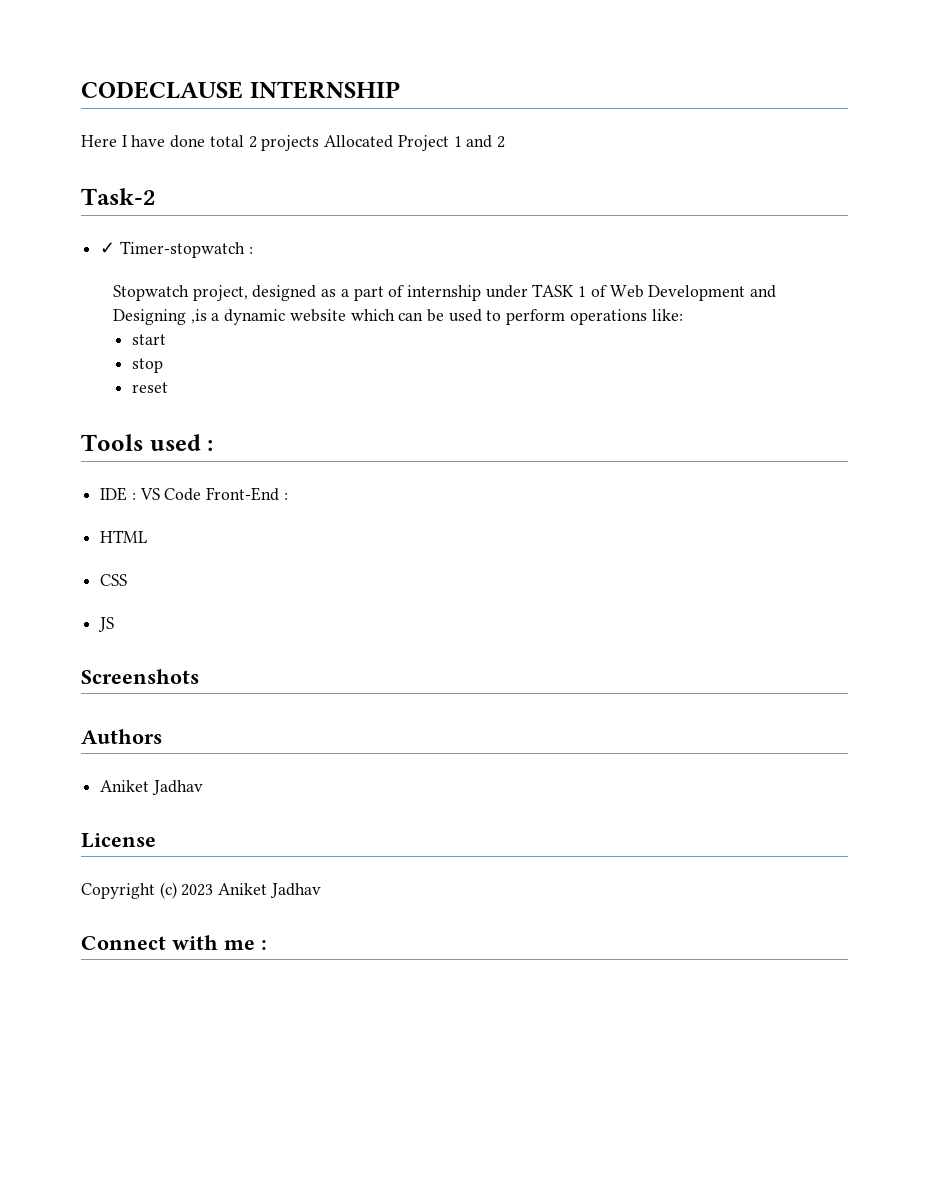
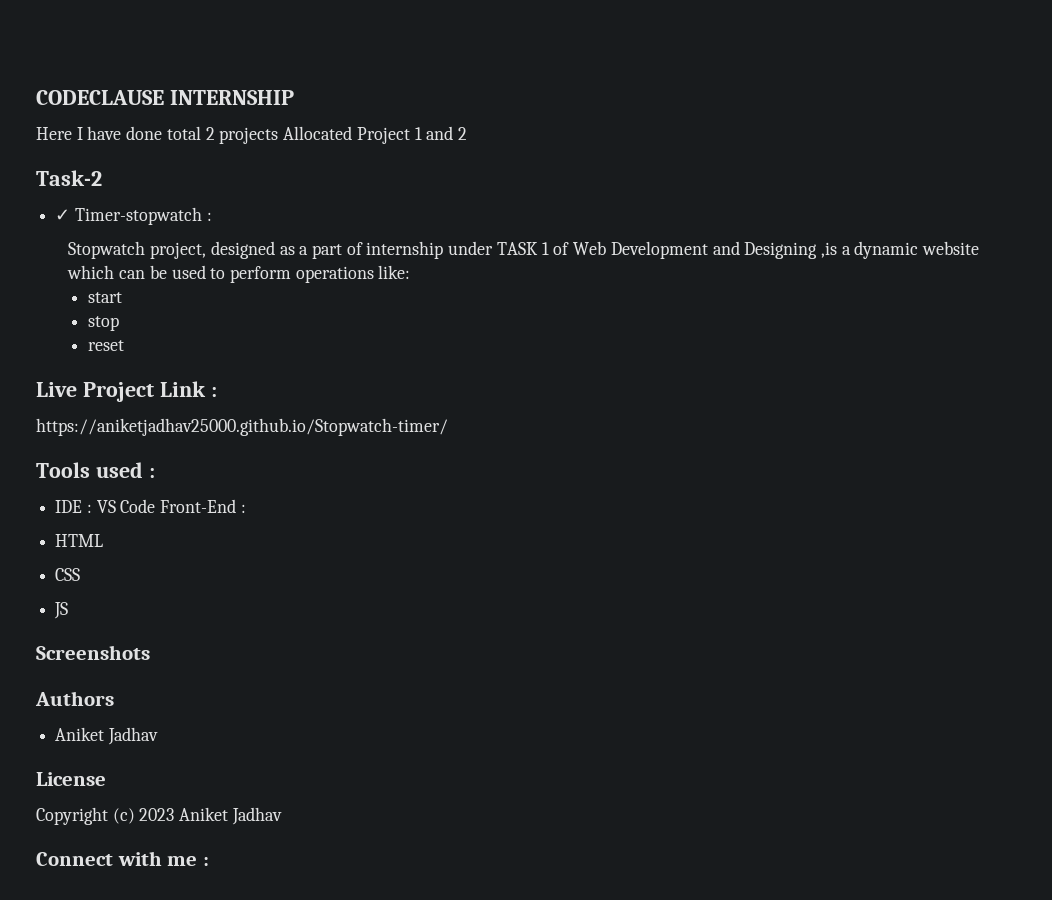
+ Live Project Link :
+ https://aniketjadhav25000.github.io/Stopwatch-timer/

